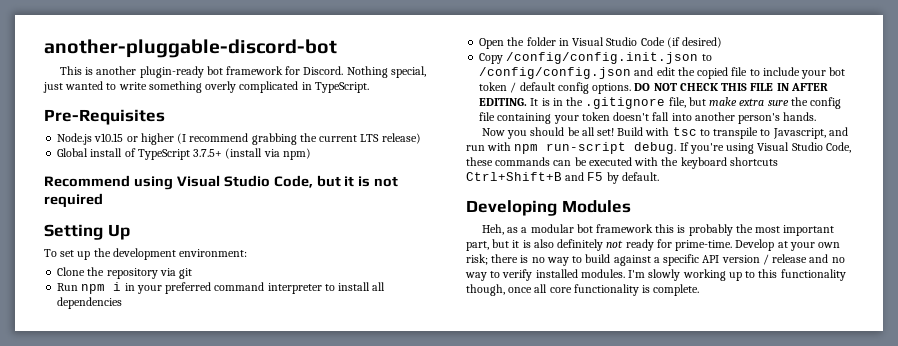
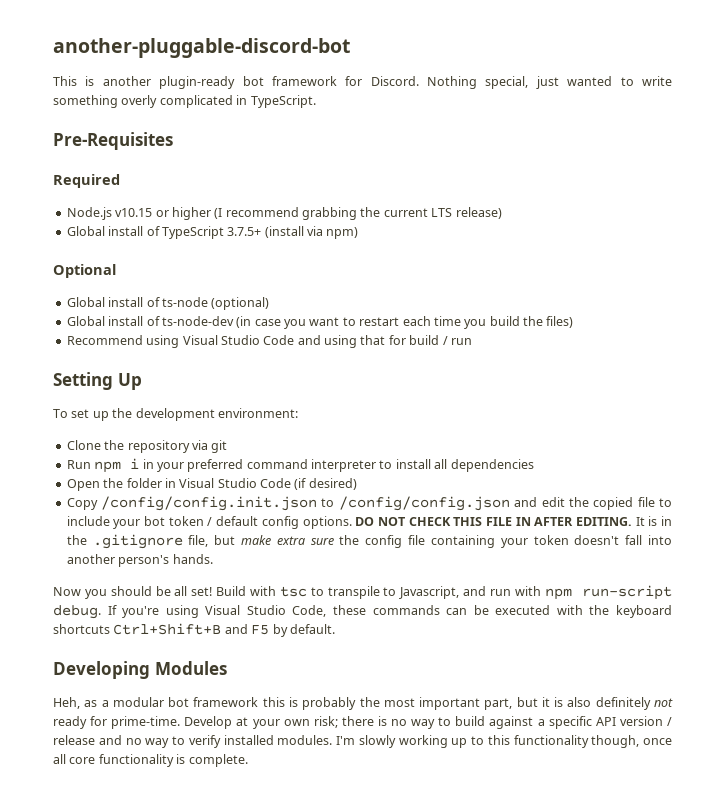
+ Required
- Recommend using Visual Studio Code, but it is not required
+ Optional
+ Global install of ts-node (optional)
+ Global install of ts-node-dev (in case you want to restart each time you build the files)
+ Recommend using Visual Studio Code and using that for build / run

